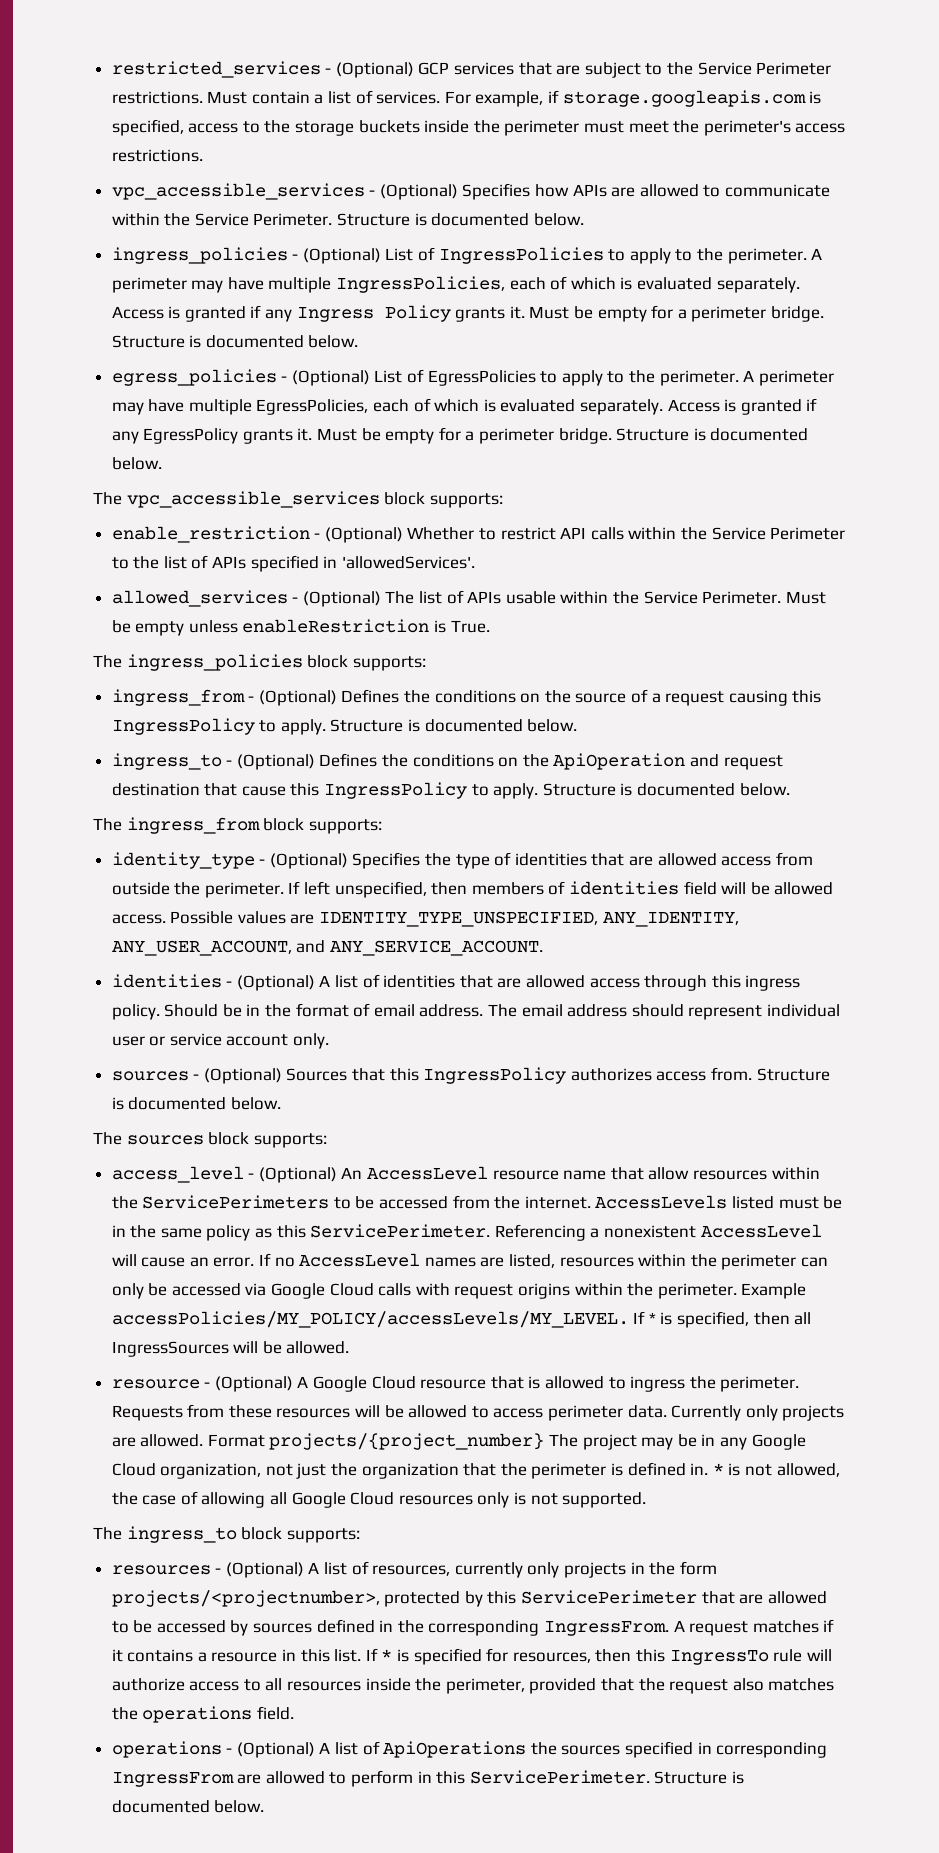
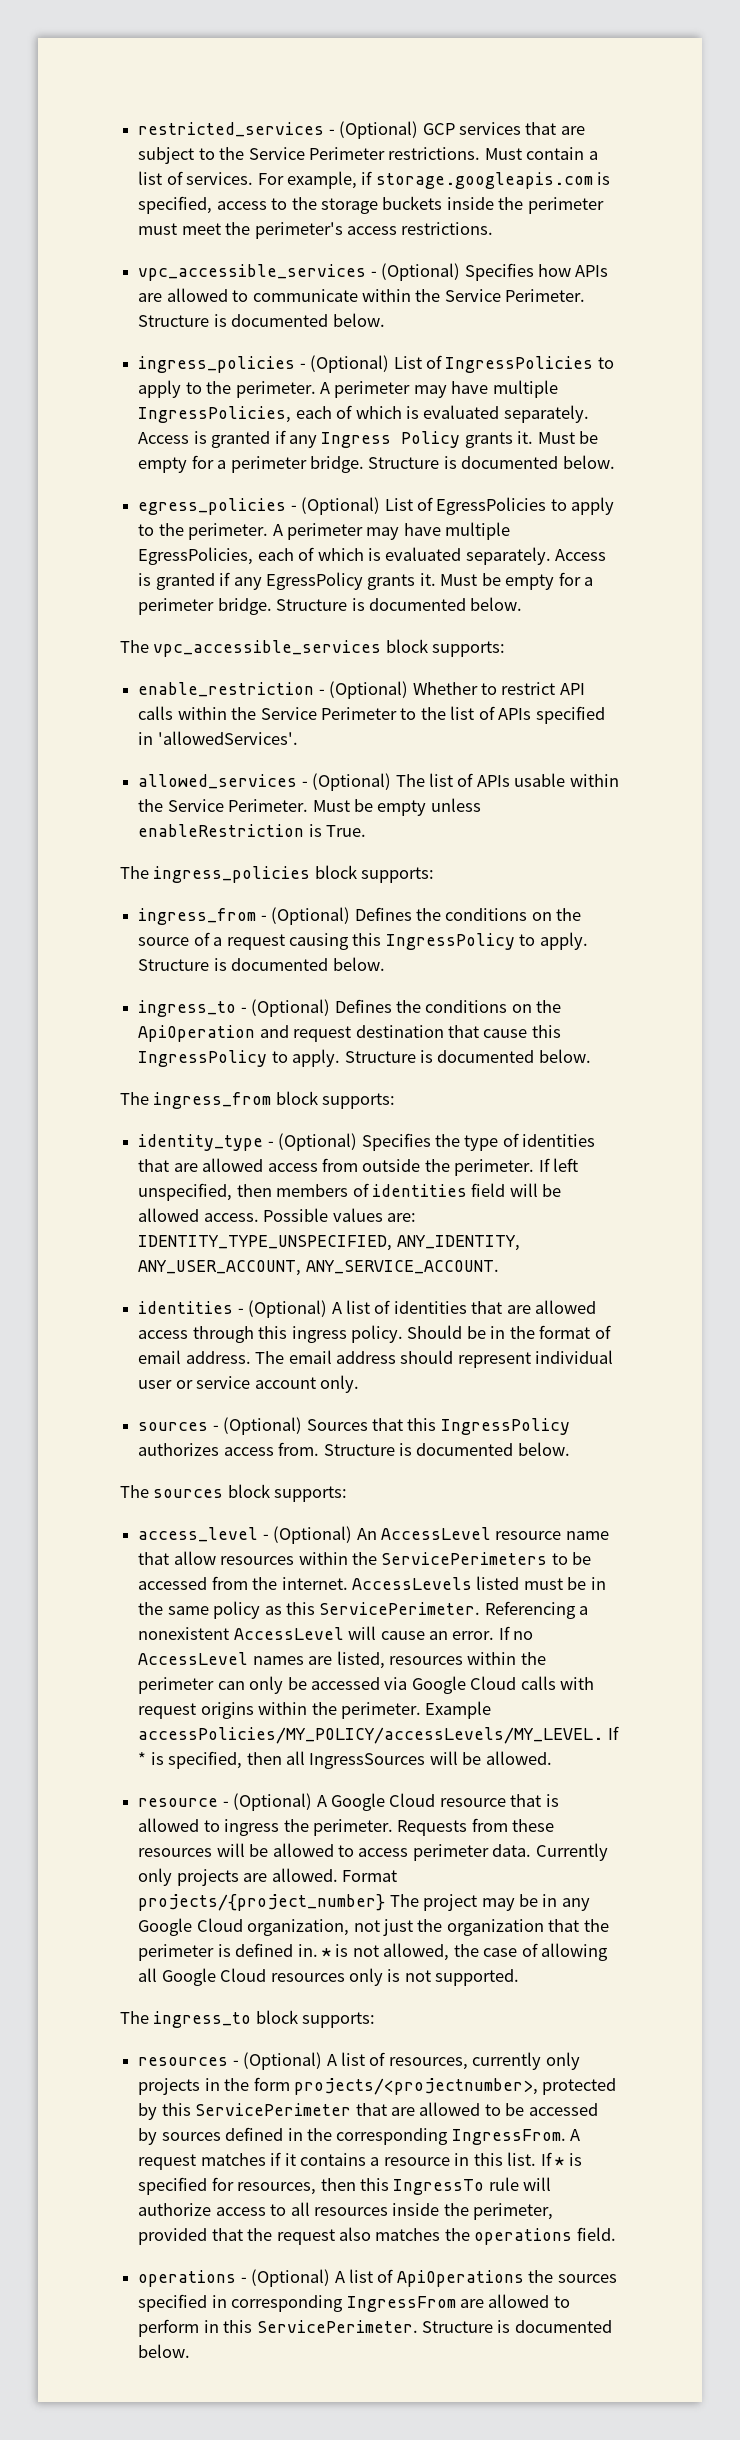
- Possible values are IDENTITY_TYPE_UNSPECIFIED, ANY_IDENTITY, ANY_USER_ACCOUNT, and ANY_SERVICE_ACCOUNT.
+ Possible values are: IDENTITY_TYPE_UNSPECIFIED, ANY_IDENTITY, ANY_USER_ACCOUNT, ANY_SERVICE_ACCOUNT.

